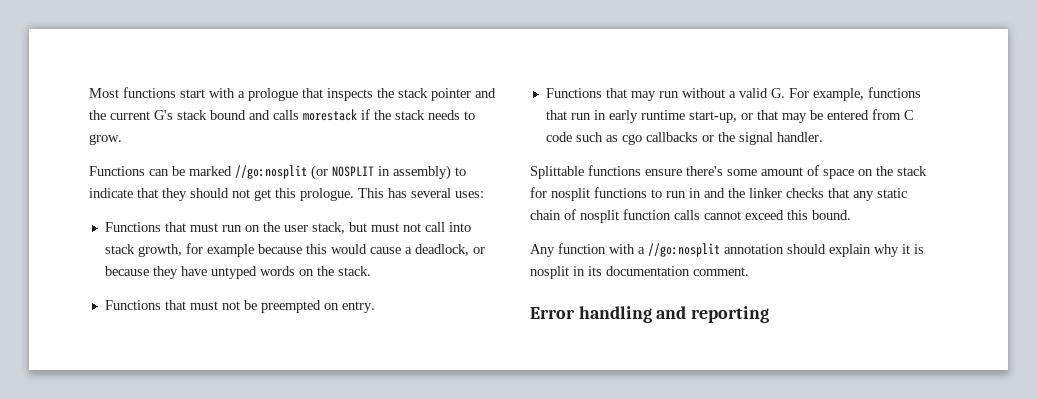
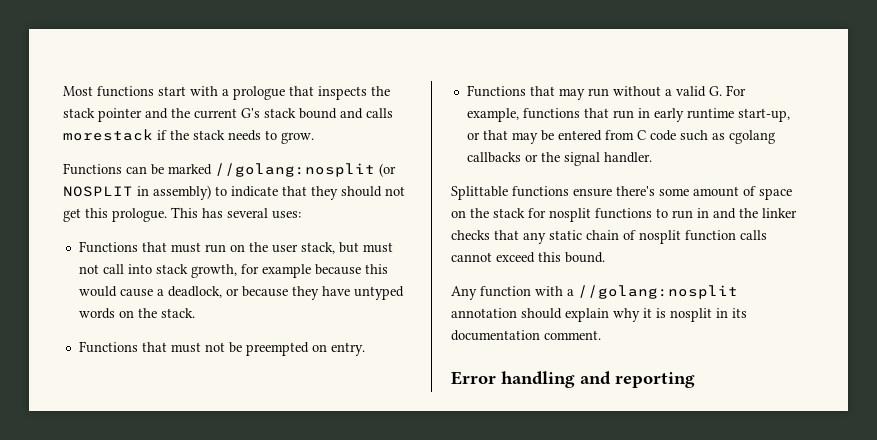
- Functions can be marked //go:nosplit (or NOSPLIT in assembly) to indicate that they should not get this prologue.
+ Functions can be marked //golang:nosplit (or NOSPLIT in assembly) to indicate that they should not get this prologue.
- Functions that may run without a valid G. For example, functions that run in early runtime start-up, or that may be entered from C code such as cgo callbacks or the signal handler.
+ Functions that may run without a valid G. For example, functions that run in early runtime start-up, or that may be entered from C code such as cgolang callbacks or the signal handler.
- Any function with a //go:nosplit annotation should explain why it is nosplit in its documentation comment.
+ Any function with a //golang:nosplit annotation should explain why it is nosplit in its documentation comment.

